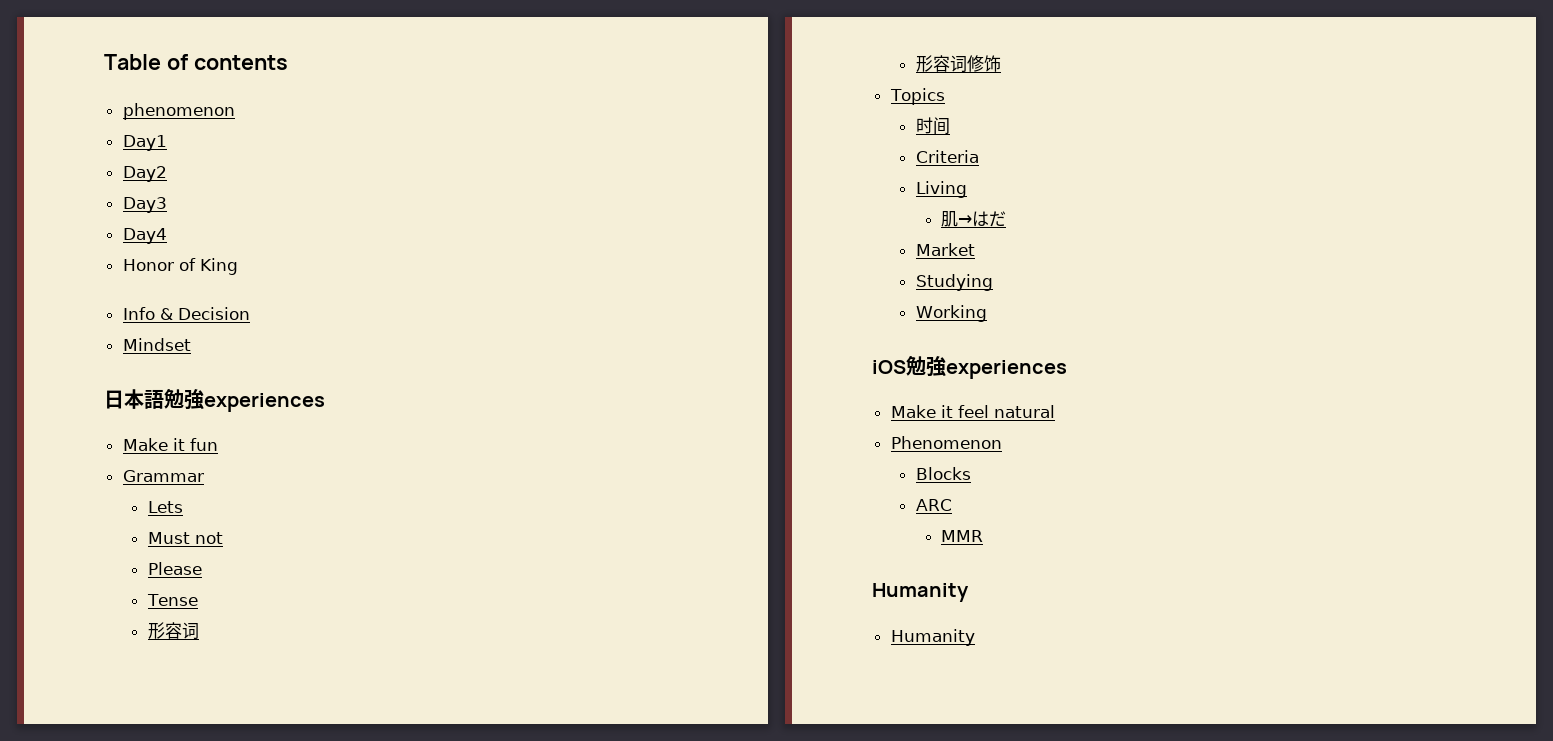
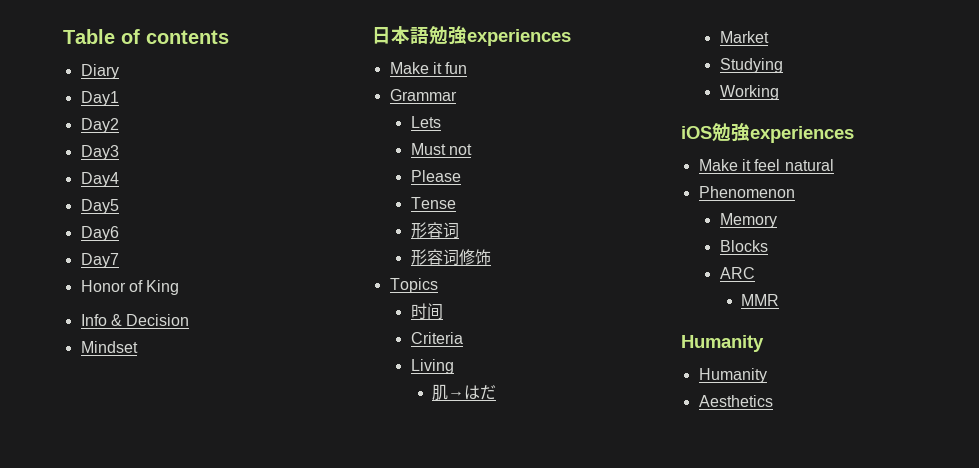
- phenomenon
+ Diary
+ Day5
+ Day6
+ Day7
+ Memory
+ Aesthetics

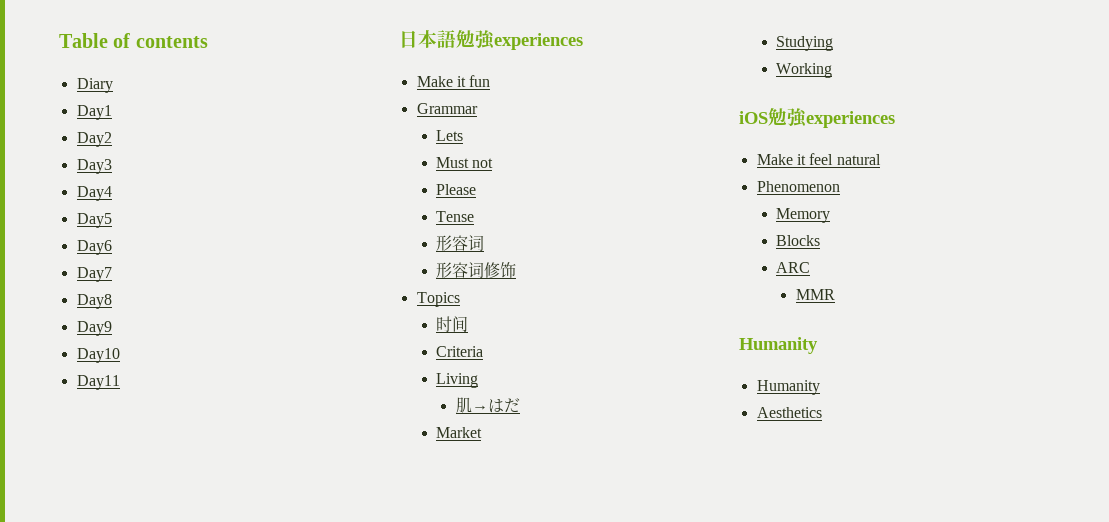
- Honor of King
- Info & Decision
- Mindset
+ Day8
+ Day9
+ Day10
+ Day11

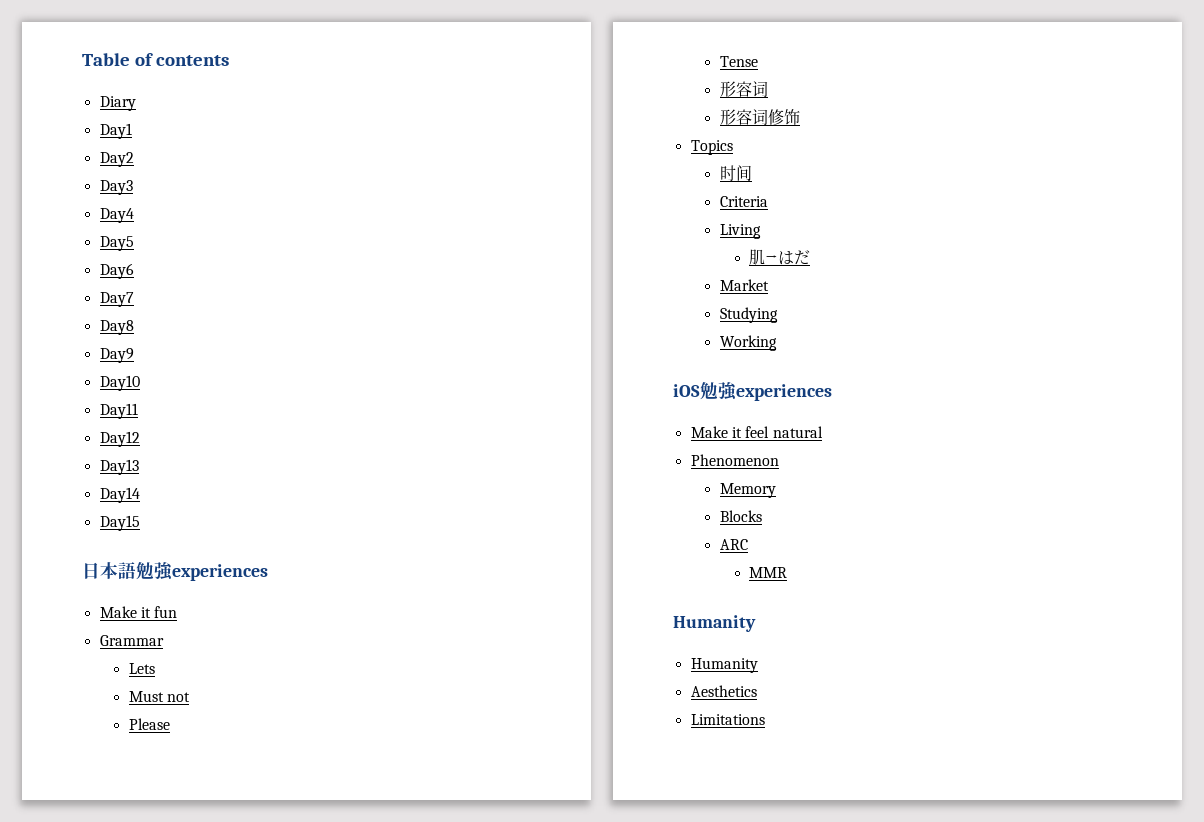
+ Day12
+ Day13
+ Day14
+ Day15
+ Limitations

